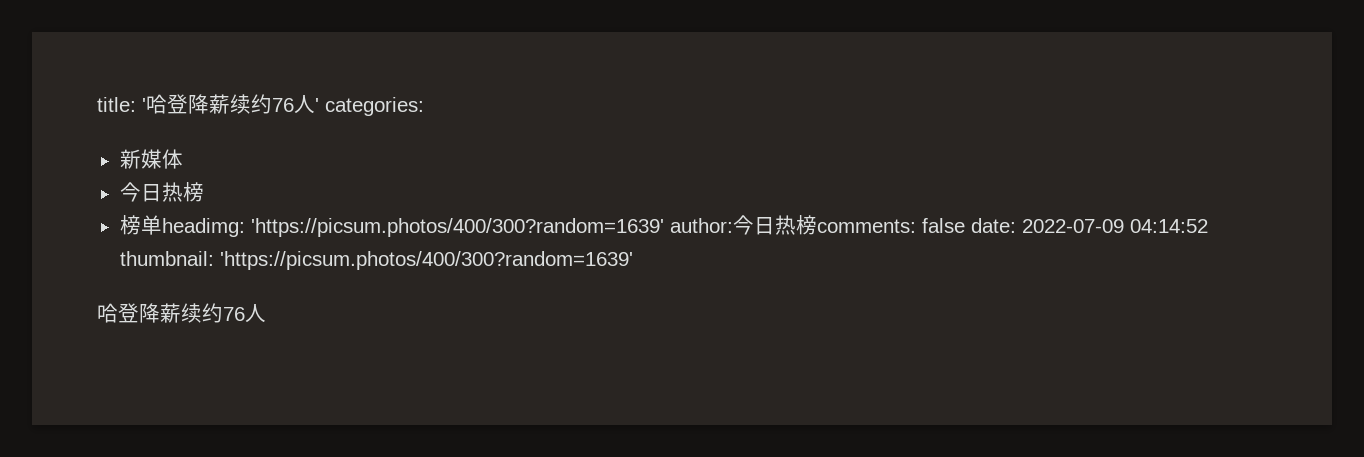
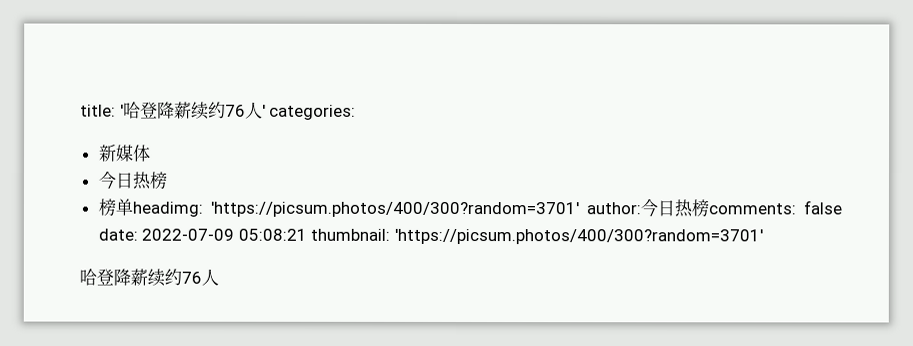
- 榜单headimg: 'https://picsum.photos/400/300?random=1639' author:今日热榜comments: false date: 2022-07-09 04:14:52 thumbnail: 'https://picsum.photos/400/300?random=1639'
+ 榜单headimg: 'https://picsum.photos/400/300?random=3701' author:今日热榜comments: false date: 2022-07-09 05:08:21 thumbnail: 'https://picsum.photos/400/300?random=3701'

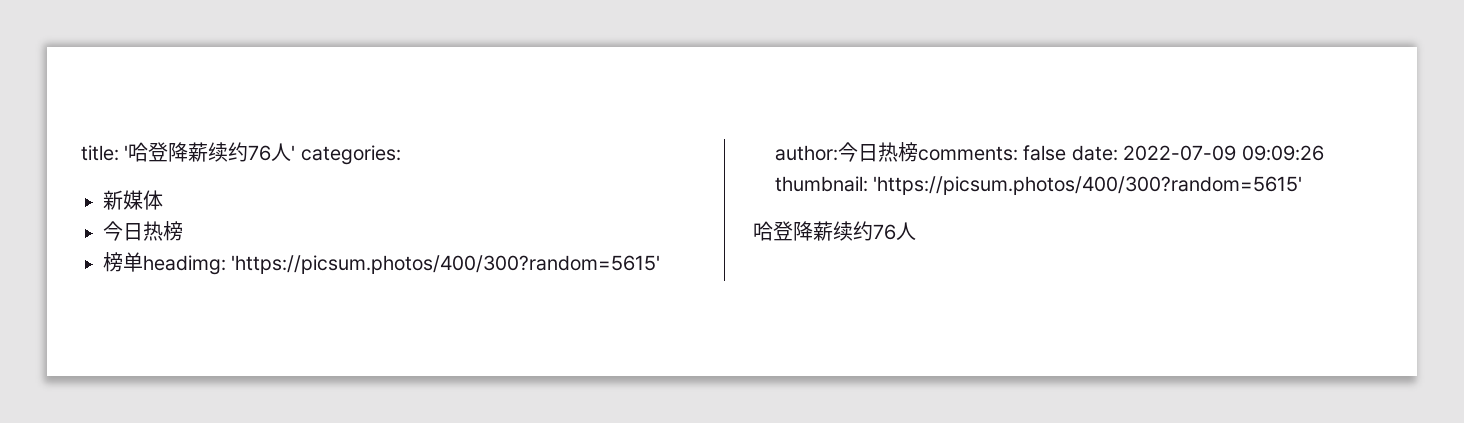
- 榜单headimg: 'https://picsum.photos/400/300?random=3701' author:今日热榜comments: false date: 2022-07-09 05:08:21 thumbnail: 'https://picsum.photos/400/300?random=3701'
+ 榜单headimg: 'https://picsum.photos/400/300?random=5615' author:今日热榜comments: false date: 2022-07-09 09:09:26 thumbnail: 'https://picsum.photos/400/300?random=5615'

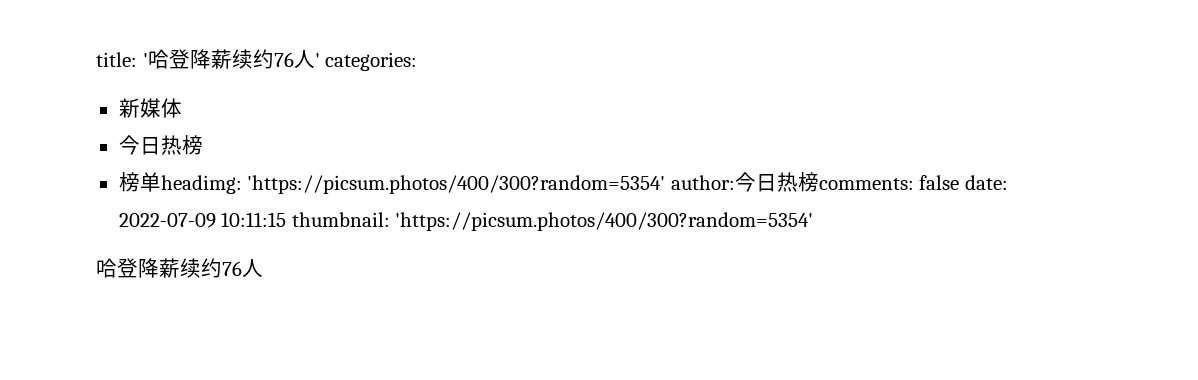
- 榜单headimg: 'https://picsum.photos/400/300?random=5615' author:今日热榜comments: false date: 2022-07-09 09:09:26 thumbnail: 'https://picsum.photos/400/300?random=5615'
+ 榜单headimg: 'https://picsum.photos/400/300?random=5354' author:今日热榜comments: false date: 2022-07-09 10:11:15 thumbnail: 'https://picsum.photos/400/300?random=5354'

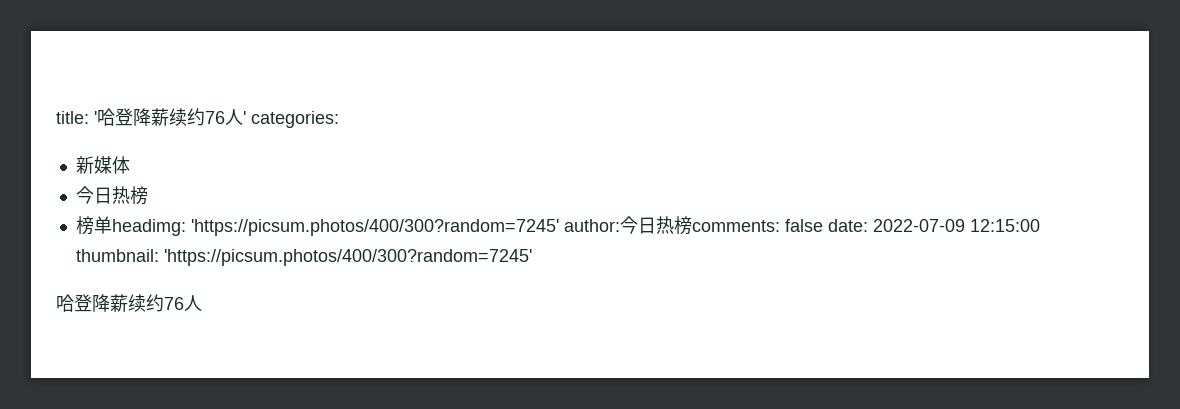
- 榜单headimg: 'https://picsum.photos/400/300?random=5354' author:今日热榜comments: false date: 2022-07-09 10:11:15 thumbnail: 'https://picsum.photos/400/300?random=5354'
+ 榜单headimg: 'https://picsum.photos/400/300?random=7245' author:今日热榜comments: false date: 2022-07-09 12:15:00 thumbnail: 'https://picsum.photos/400/300?random=7245'

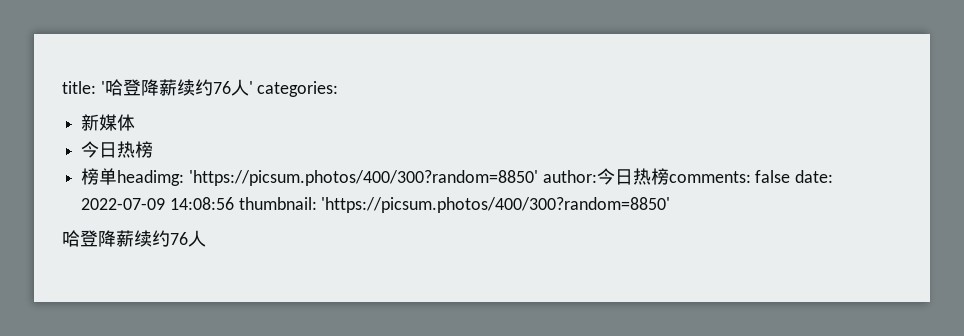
- 榜单headimg: 'https://picsum.photos/400/300?random=7245' author:今日热榜comments: false date: 2022-07-09 12:15:00 thumbnail: 'https://picsum.photos/400/300?random=7245'
+ 榜单headimg: 'https://picsum.photos/400/300?random=8850' author:今日热榜comments: false date: 2022-07-09 14:08:56 thumbnail: 'https://picsum.photos/400/300?random=8850'

